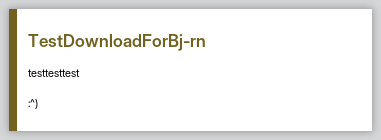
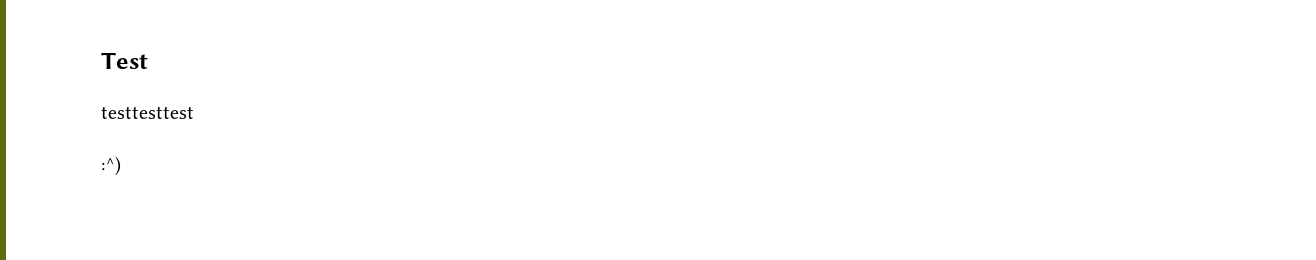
- TestDownloadForBj-rn
+ Test

